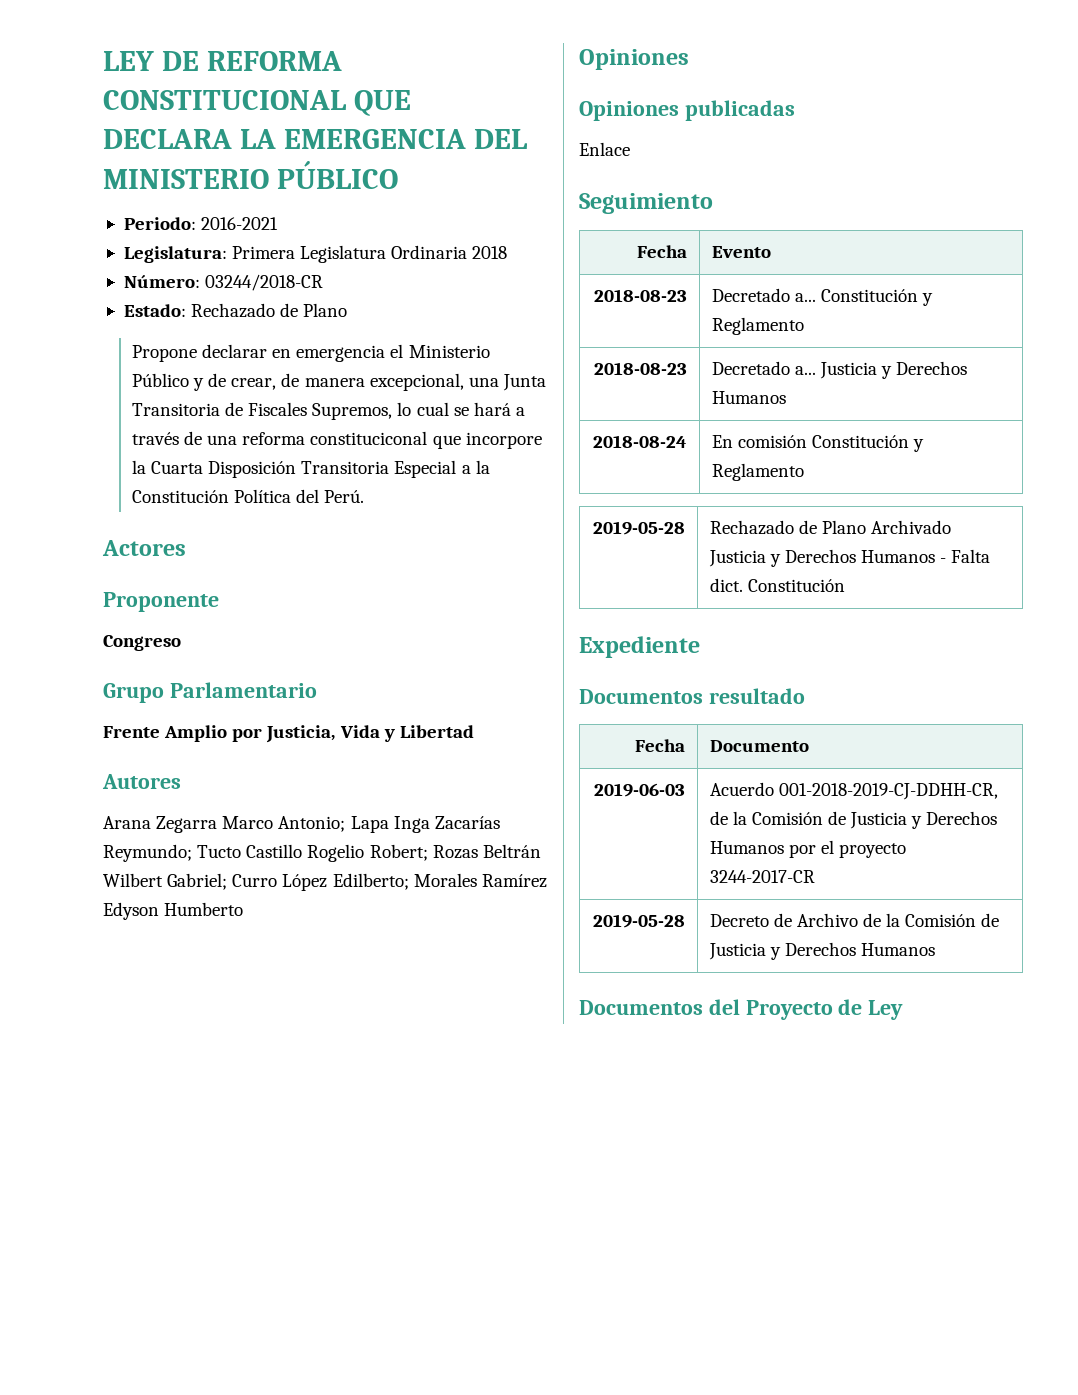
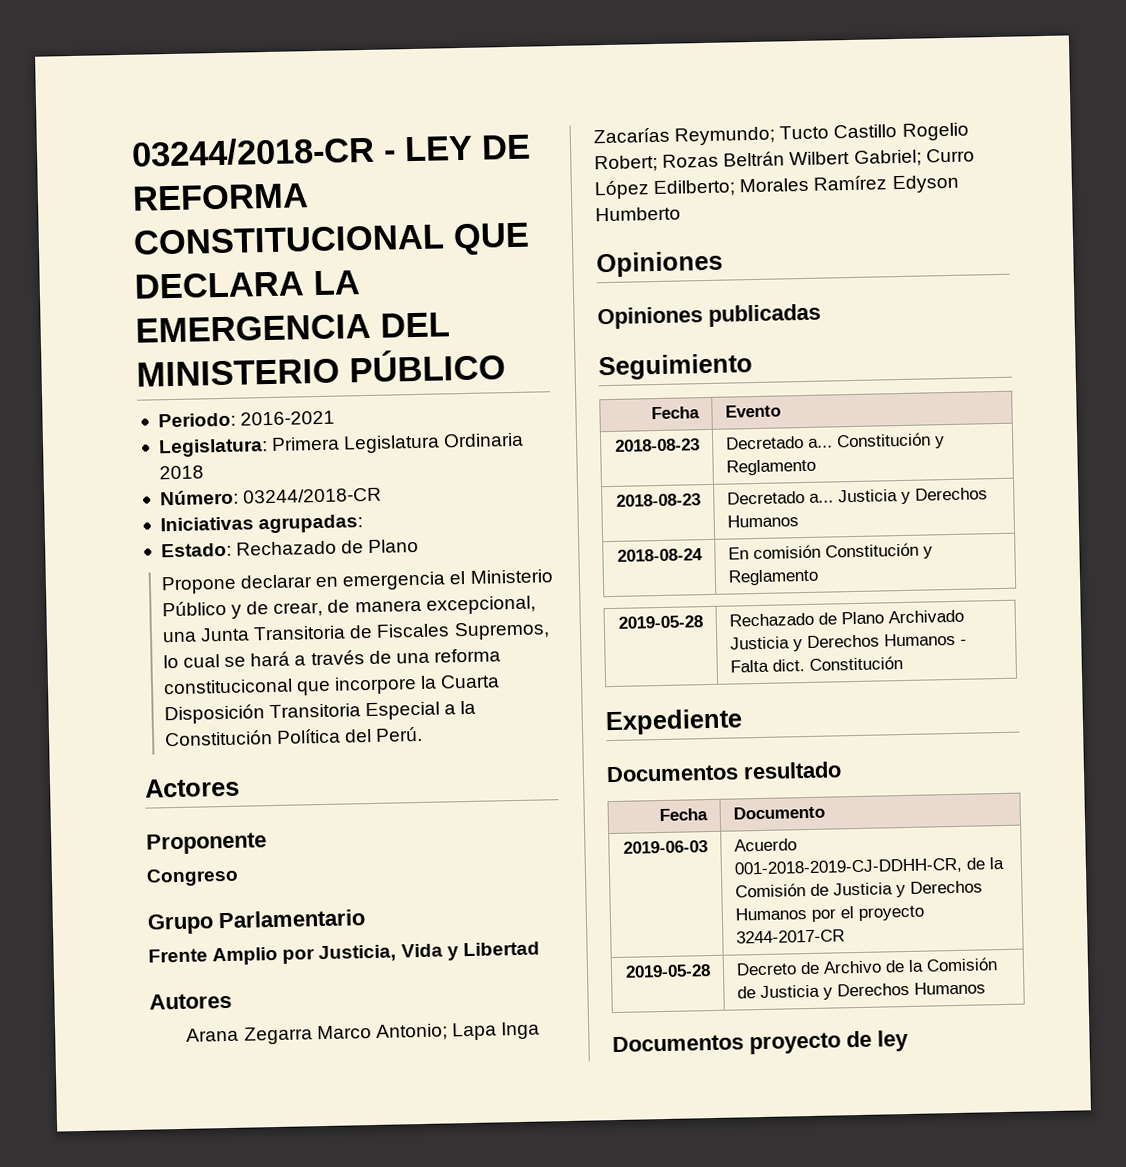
- LEY DE REFORMA CONSTITUCIONAL QUE DECLARA LA EMERGENCIA DEL MINISTERIO PÚBLICO
+ 03244/2018-CR - LEY DE REFORMA CONSTITUCIONAL QUE DECLARA LA EMERGENCIA DEL MINISTERIO PÚBLICO
+ Iniciativas agrupadas:
- Enlace
- Documentos del Proyecto de Ley
+ Documentos proyecto de ley

